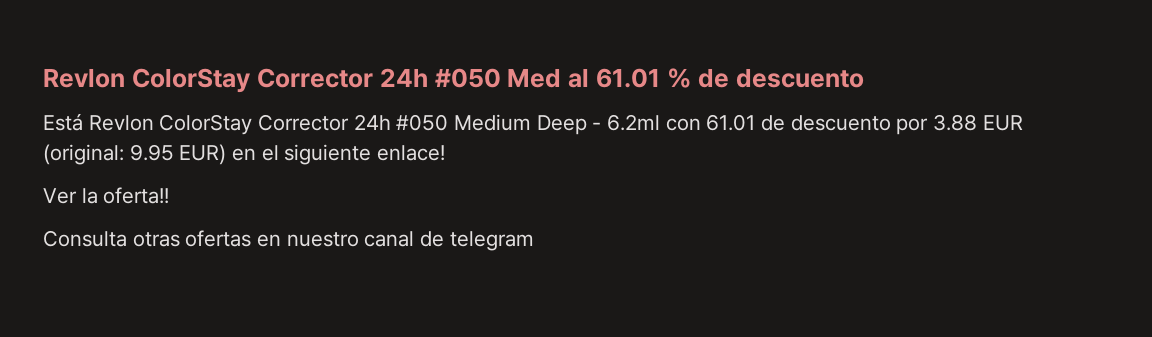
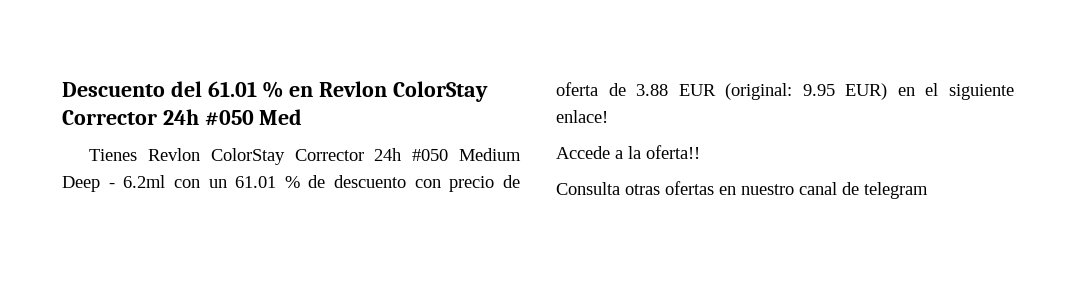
- Revlon ColorStay Corrector 24h #050 Med al 61.01 % de descuento
- Está Revlon ColorStay Corrector 24h #050 Medium Deep - 6.2ml con 61.01 de descuento por 3.88 EUR (original: 9.95 EUR) en el siguiente enlace!
+ Descuento del 61.01 % en Revlon ColorStay Corrector 24h #050 Med
+ Tienes Revlon ColorStay Corrector 24h #050 Medium Deep - 6.2ml con un 61.01 % de descuento con precio de oferta de 3.88 EUR (original: 9.95 EUR) en el siguiente enlace!
- Ver la oferta!!
+ Accede a la oferta!!

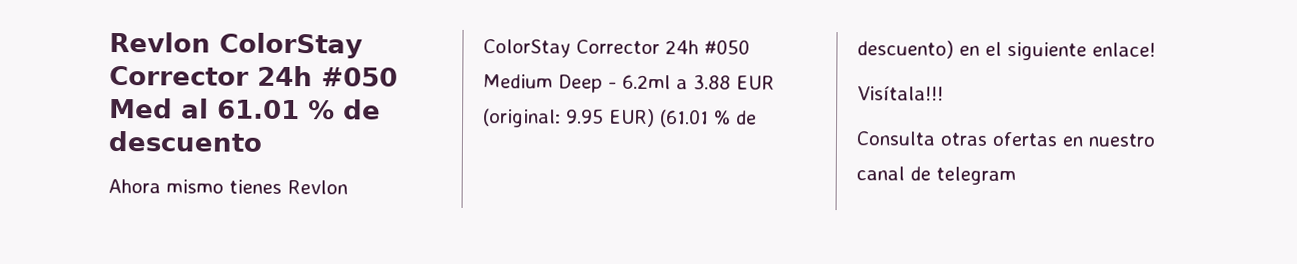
- Descuento del 61.01 % en Revlon ColorStay Corrector 24h #050 Med
- Tienes Revlon ColorStay Corrector 24h #050 Medium Deep - 6.2ml con un 61.01 % de descuento con precio de oferta de 3.88 EUR (original: 9.95 EUR) en el siguiente enlace!
+ Revlon ColorStay Corrector 24h #050 Med al 61.01 % de descuento
+ Ahora mismo tienes Revlon ColorStay Corrector 24h #050 Medium Deep - 6.2ml a 3.88 EUR (original: 9.95 EUR) (61.01 % de descuento) en el siguiente enlace!
- Accede a la oferta!!
+ Visítala!!!

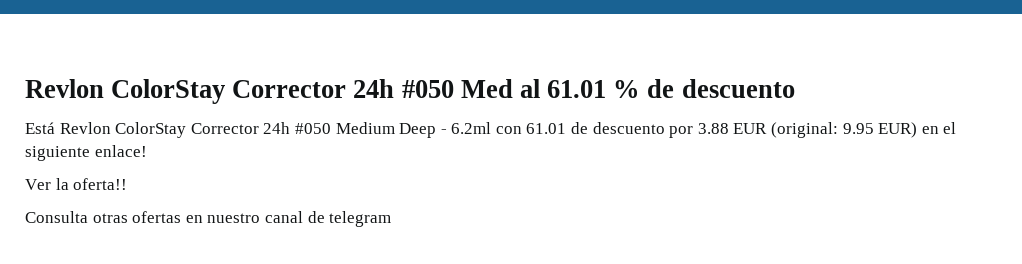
- Ahora mismo tienes Revlon ColorStay Corrector 24h #050 Medium Deep - 6.2ml a 3.88 EUR (original: 9.95 EUR) (61.01 % de descuento) en el siguiente enlace!
+ Está Revlon ColorStay Corrector 24h #050 Medium Deep - 6.2ml con 61.01 de descuento por 3.88 EUR (original: 9.95 EUR) en el siguiente enlace!
- Visítala!!!
+ Ver la oferta!!

